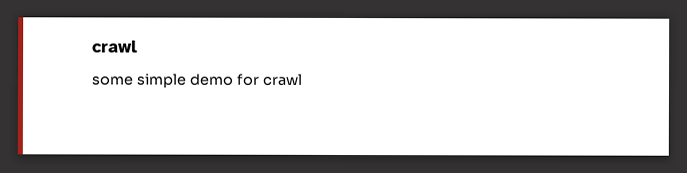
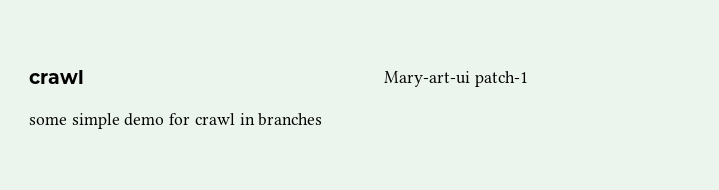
- some simple demo for crawl
+ some simple demo for crawl in branches Mary-art-ui patch-1

